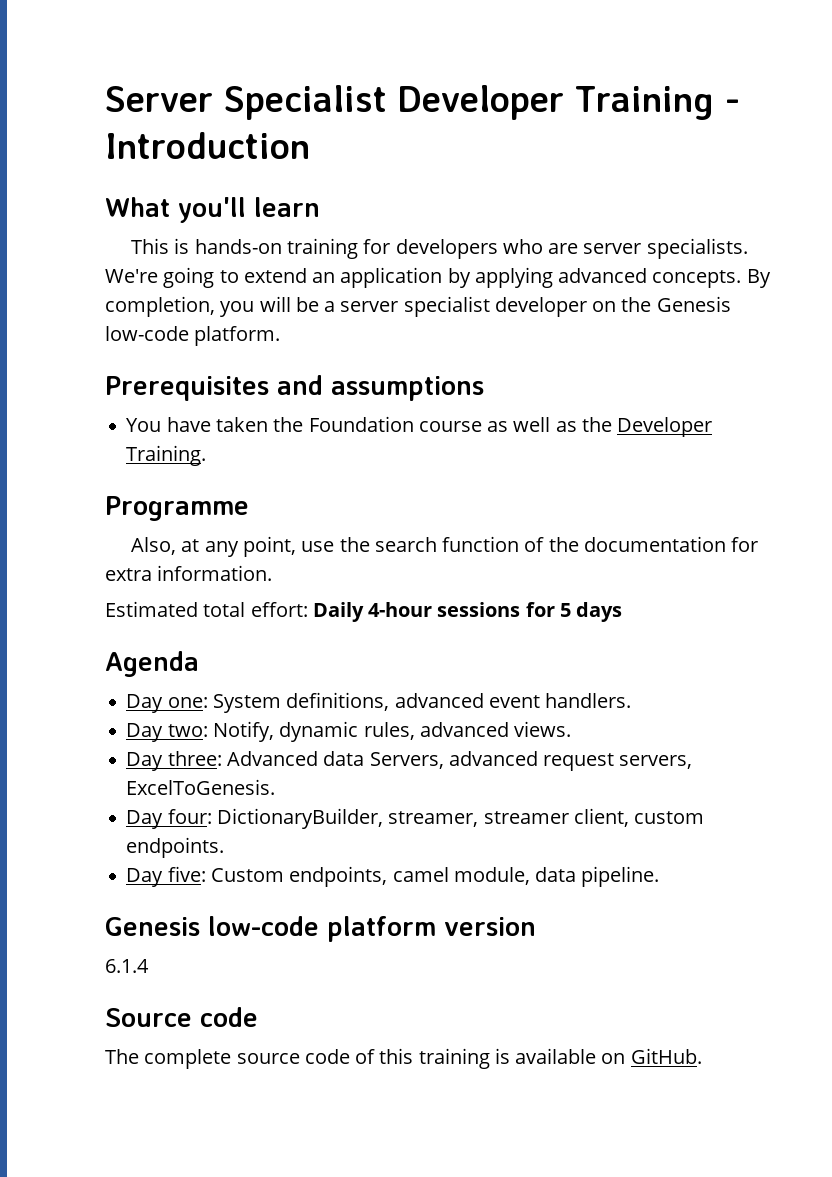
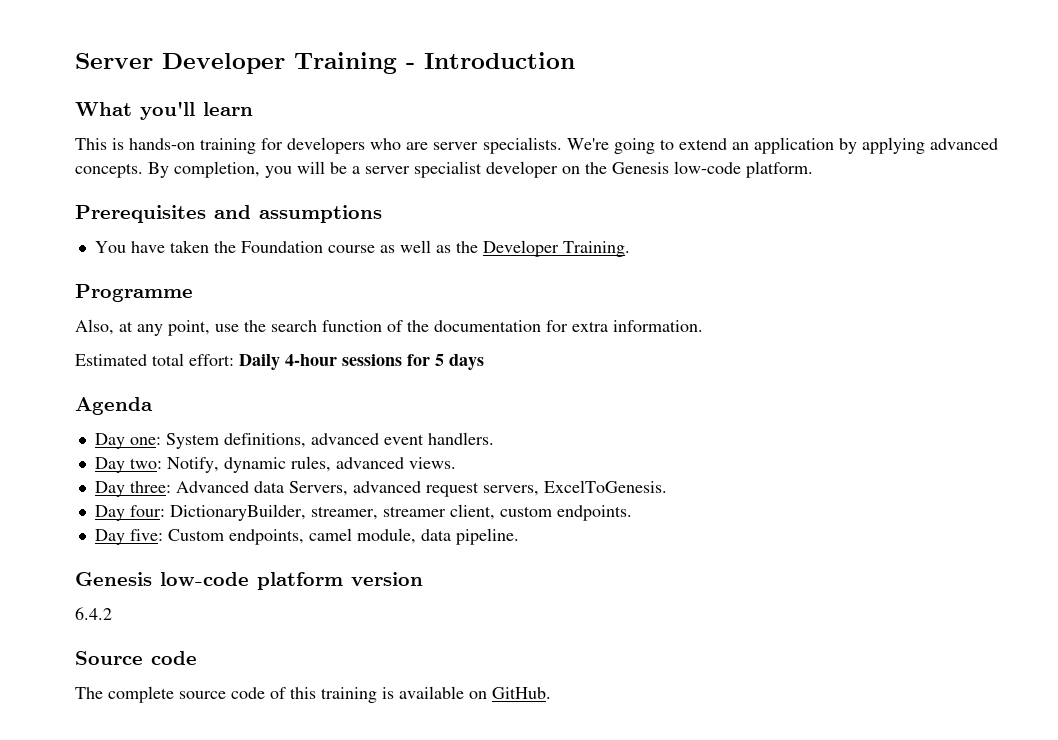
- Server Specialist Developer Training - Introduction
+ Server Developer Training - Introduction
- 6.1.4
+ 6.4.2

